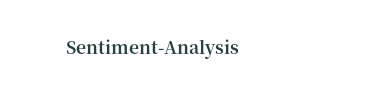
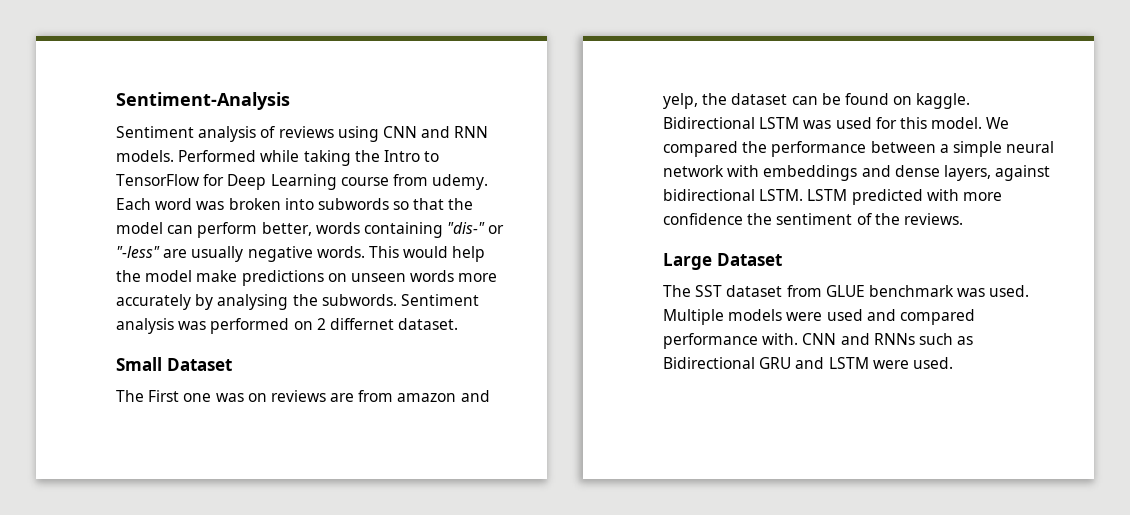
+ Sentiment analysis of reviews using CNN and RNN models. Performed while taking the Intro to TensorFlow for Deep Learning course from udemy. Each word was broken into subwords so that the model can perform better, words containing "dis-" or "-less" are usually negative words. This would help the model make predictions on unseen words more accurately by analysing the subwords. Sentiment analysis was performed on 2 differnet dataset.
+ Small Dataset
+ The First one was on reviews are from amazon and yelp, the dataset can be found on kaggle. Bidirectional LSTM was used for this model. We compared the performance between a simple neural network with embeddings and dense layers, against bidirectional LSTM. LSTM predicted with more confidence the sentiment of the reviews.
+ Large Dataset
+ The SST dataset from GLUE benchmark was used. Multiple models were used and compared performance with. CNN and RNNs such as Bidirectional GRU and LSTM were used.

